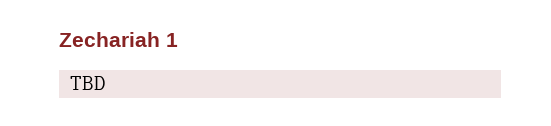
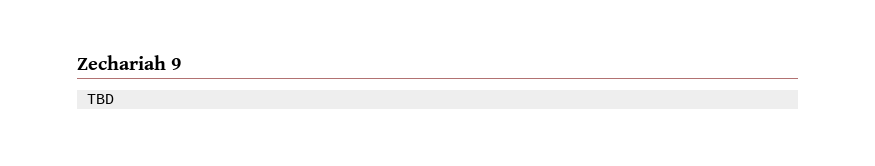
- Zechariah 1
+ Zechariah 9

